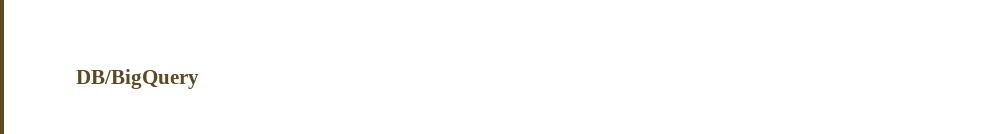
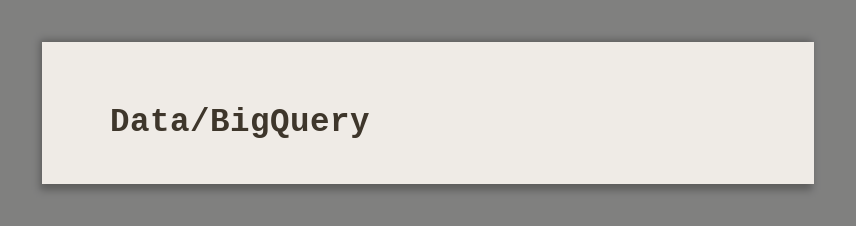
- DB/BigQuery
+ Data/BigQuery

